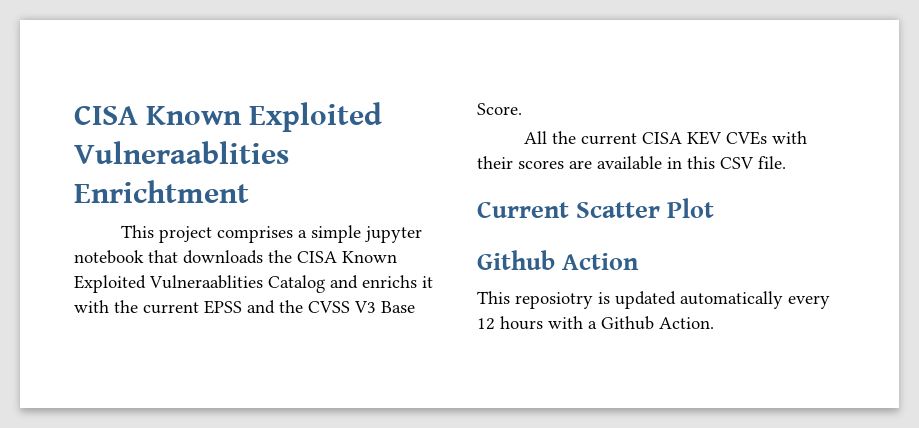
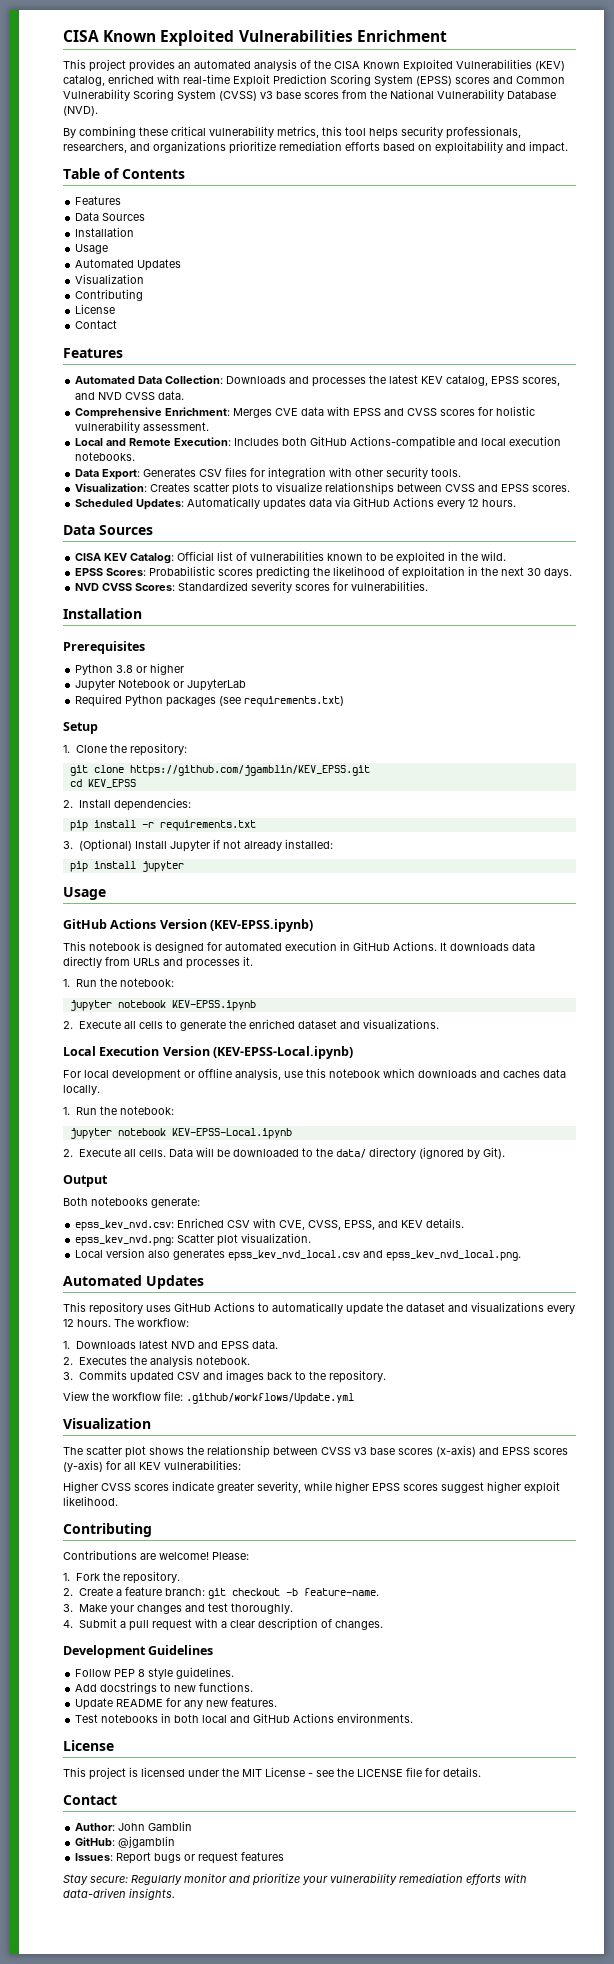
- CISA Known Exploited Vulneraablities Enrichtment
- This project comprises a simple jupyter notebook that downloads the CISA Known Exploited Vulneraablities Catalog and enrichs it with the current EPSS and the CVSS V3 Base Score.
- All the current CISA KEV CVEs with their scores are available in this CSV file.
- Current Scatter Plot
- Github Action
- This reposiotry is updated automatically every 12 hours with a Github Action.
+ CISA Known Exploited Vulnerabilities Enrichment
+ This project provides an automated analysis of the CISA Known Exploited Vulnerabilities (KEV) catalog, enriched with real-time Exploit Prediction Scoring System (EPSS) scores and Common Vulnerability Scoring System (CVSS) v3 base scores from the National Vulnerability Database (NVD).
+ By combining these critical vulnerability metrics, this tool helps security professionals, researchers, and organizations prioritize remediation efforts based on exploitability and impact.
+ Table of Contents
+ Features
+ Data Sources
+ Installation
+ Usage
+ Automated Updates
+ Visualization
+ Contributing
+ License
+ Contact
+ Features
+ Automated Data Collection: Downloads and processes the latest KEV catalog, EPSS scores, and NVD CVSS data.
+ Comprehensive Enrichment: Merges CVE data with EPSS and CVSS scores for holistic vulnerability assessment.
+ Local and Remote Execution: Includes both GitHub Actions-compatible and local execution notebooks.
+ Data Export: Generates CSV files for integration with other security tools.
+ Visualization: Creates scatter plots to visualize relationships between CVSS and EPSS scores.
+ Scheduled Updates: Automatically updates data via GitHub Actions every 12 hours.
+ Data Sources
+ CISA KEV Catalog: Official list of vulnerabilities known to be exploited in the wild.
+ EPSS Scores: Probabilistic scores predicting the likelihood of exploitation in the next 30 days.
+ NVD CVSS Scores: Standardized severity scores for vulnerabilities.
+ Installation
+ Prerequisites
+ Python 3.8 or higher
+ Jupyter Notebook or JupyterLab
+ Required Python packages (see requirements.txt)
+ Setup
+ 1. Clone the repository:
+ git clone https://github.com/jgamblin/KEV_EPSS.git
+ cd KEV_EPSS
+ 2. Install dependencies:
+ pip install -r requirements.txt
+ 3. (Optional) Install Jupyter if not already installed:
+ pip install jupyter
+ Usage
+ GitHub Actions Version (KEV-EPSS.ipynb)
+ This notebook is designed for automated execution in GitHub Actions. It downloads data directly from URLs and processes it.
+ 1. Run the notebook:
+ jupyter notebook KEV-EPSS.ipynb
+ 2. Execute all cells to generate the enriched dataset and visualizations.
+ Local Execution Version (KEV-EPSS-Local.ipynb)
+ For local development or offline analysis, use this notebook which downloads and caches data locally.
+ 1. Run the notebook:
+ jupyter notebook KEV-EPSS-Local.ipynb
+ 2. Execute all cells. Data will be downloaded to the data/ directory (ignored by Git).
+ Output
+ Both notebooks generate:
+ epss_kev_nvd.csv: Enriched CSV with CVE, CVSS, EPSS, and KEV details.
+ epss_kev_nvd.png: Scatter plot visualization.
+ Local version also generates epss_kev_nvd_local.csv and epss_kev_nvd_local.png.
+ Automated Updates
+ This repository uses GitHub Actions to automatically update the dataset and visualizations every 12 hours. The workflow:
+ 1. Downloads latest NVD and EPSS data.
+ 2. Executes the analysis notebook.
+ 3. Commits updated CSV and images back to the repository.
+ View the workflow file: .github/workflows/Update.yml
+ Visualization
+ The scatter plot shows the relationship between CVSS v3 base scores (x-axis) and EPSS scores (y-axis) for all KEV vulnerabilities:
+ Higher CVSS scores indicate greater severity, while higher EPSS scores suggest higher exploit likelihood.
+ Contributing
+ Contributions are welcome! Please:
+ 1. Fork the repository.
+ 2. Create a feature branch: git checkout -b feature-name.
+ 3. Make your changes and test thoroughly.
+ 4. Submit a pull request with a clear description of changes.
+ Development Guidelines
+ Follow PEP 8 style guidelines.
+ Add docstrings to new functions.
+ Update README for any new features.
+ Test notebooks in both local and GitHub Actions environments.
+ License
+ This project is licensed under the MIT License - see the LICENSE file for details.
+ Contact
+ Author: John Gamblin
+ GitHub: @jgamblin
+ Issues: Report bugs or request features
+ Stay secure: Regularly monitor and prioritize your vulnerability remediation efforts with data-driven insights.

